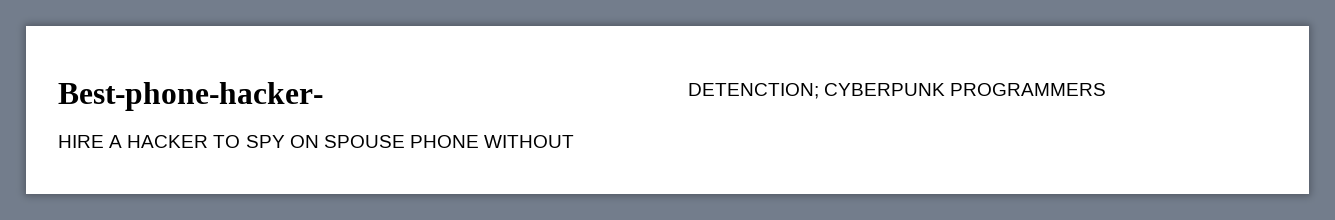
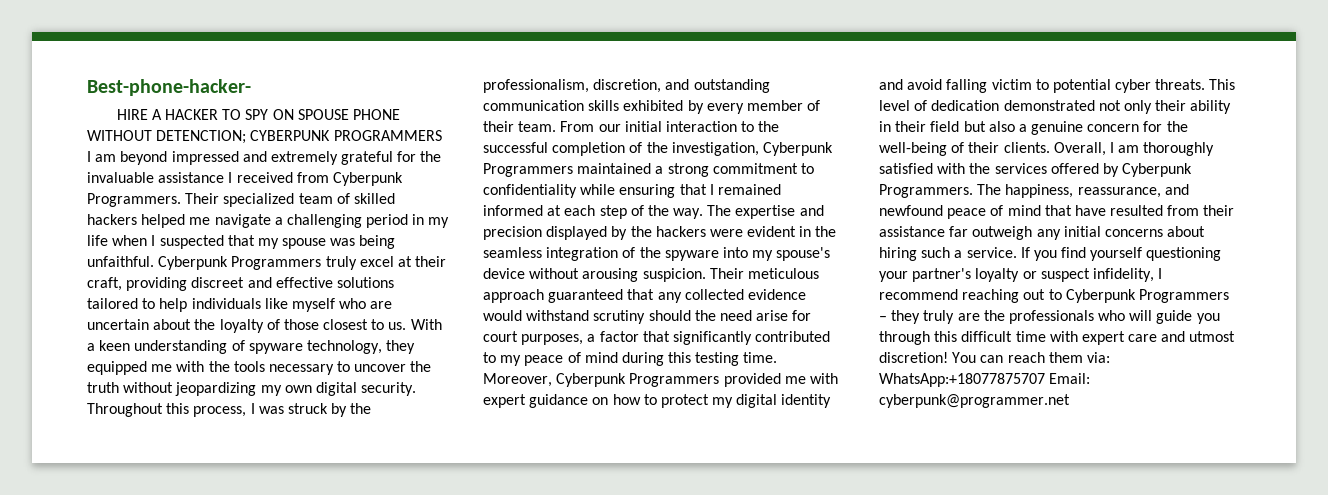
- HIRE A HACKER TO SPY ON SPOUSE PHONE WITHOUT DETENCTION; CYBERPUNK PROGRAMMERS
+ HIRE A HACKER TO SPY ON SPOUSE PHONE WITHOUT DETENCTION; CYBERPUNK PROGRAMMERS I am beyond impressed and extremely grateful for the invaluable assistance I received from Cyberpunk Programmers. Their specialized team of skilled hackers helped me navigate a challenging period in my life when I suspected that my spouse was being unfaithful. Cyberpunk Programmers truly excel at their craft, providing discreet and effective solutions tailored to help individuals like myself who are uncertain about the loyalty of those closest to us. With a keen understanding of spyware technology, they equipped me with the tools necessary to uncover the truth without jeopardizing my own digital security. Throughout this process, I was struck by the professionalism, discretion, and outstanding communication skills exhibited by every member of their team. From our initial interaction to the successful completion of the investigation, Cyberpunk Programmers maintained a strong commitment to confidentiality while ensuring that I remained informed at each step of the way. The expertise and precision displayed by the hackers were evident in the seamless integration of the spyware into my spouse's device without arousing suspicion. Their meticulous approach guaranteed that any collected evidence would withstand scrutiny should the need arise for court purposes, a factor that significantly contributed to my peace of mind during this testing time. Moreover, Cyberpunk Programmers provided me with expert guidance on how to protect my digital identity and avoid falling victim to potential cyber threats. This level of dedication demonstrated not only their ability in their field but also a genuine concern for the well-being of their clients. Overall, I am thoroughly satisfied with the services offered by Cyberpunk Programmers. The happiness, reassurance, and newfound peace of mind that have resulted from their assistance far outweigh any initial concerns about hiring such a service. If you find yourself questioning your partner's loyalty or suspect infidelity, I recommend reaching out to Cyberpunk Programmers – they truly are the professionals who will guide you through this difficult time with expert care and utmost discretion! You can reach them via: WhatsApp:+18077875707 Email: cyberpunk@programmer.net

